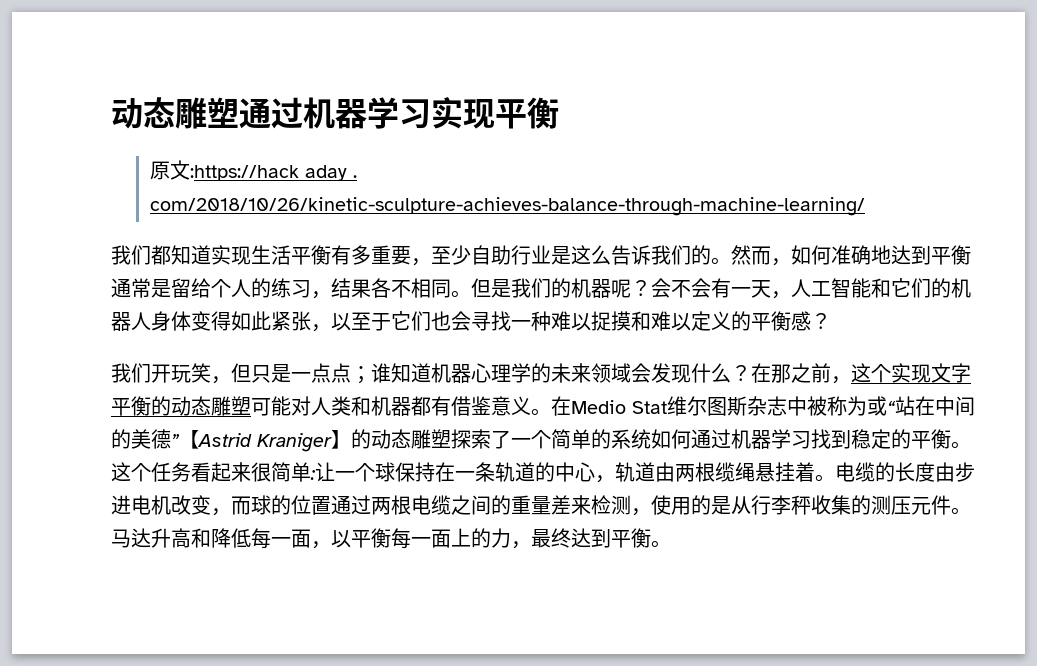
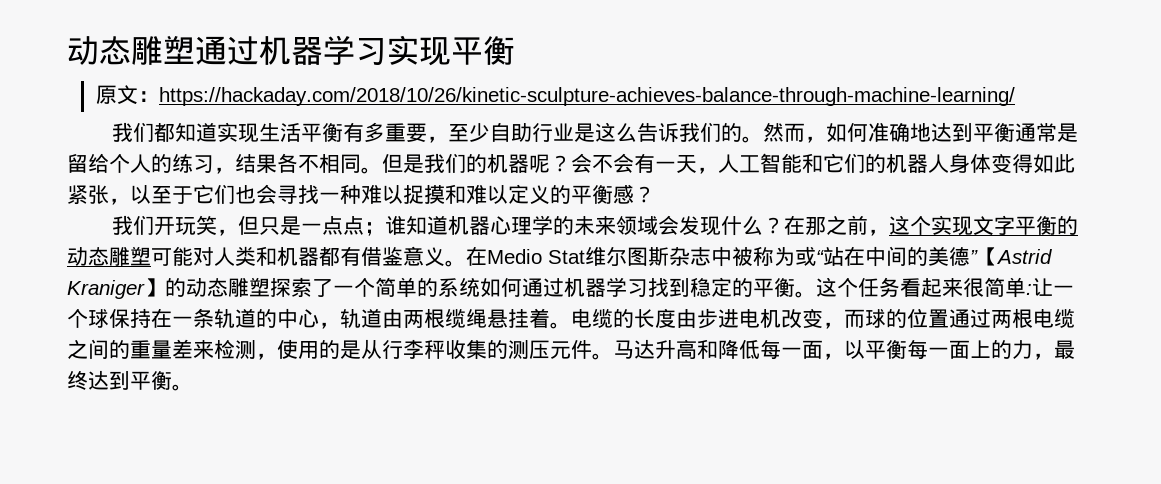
- 原文:https://hack aday . com/2018/10/26/kinetic-sculpture-achieves-balance-through-machine-learning/
+ 原文：https://hackaday.com/2018/10/26/kinetic-sculpture-achieves-balance-through-machine-learning/

